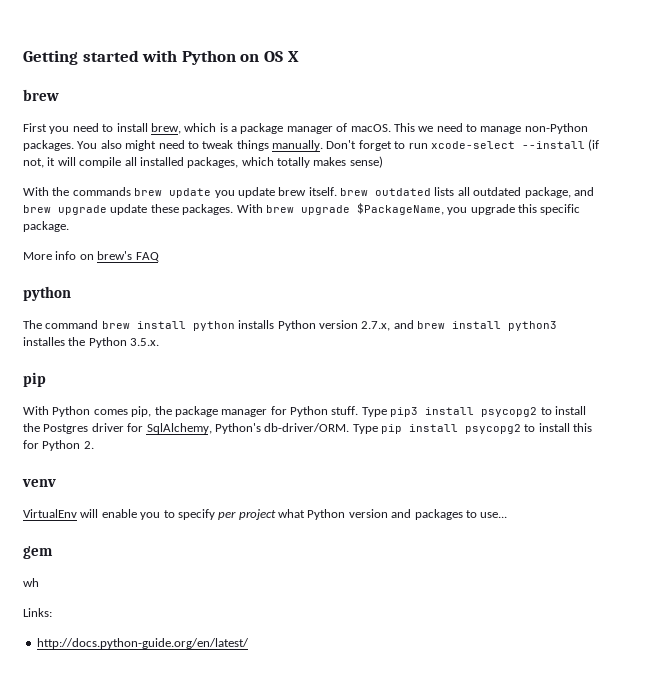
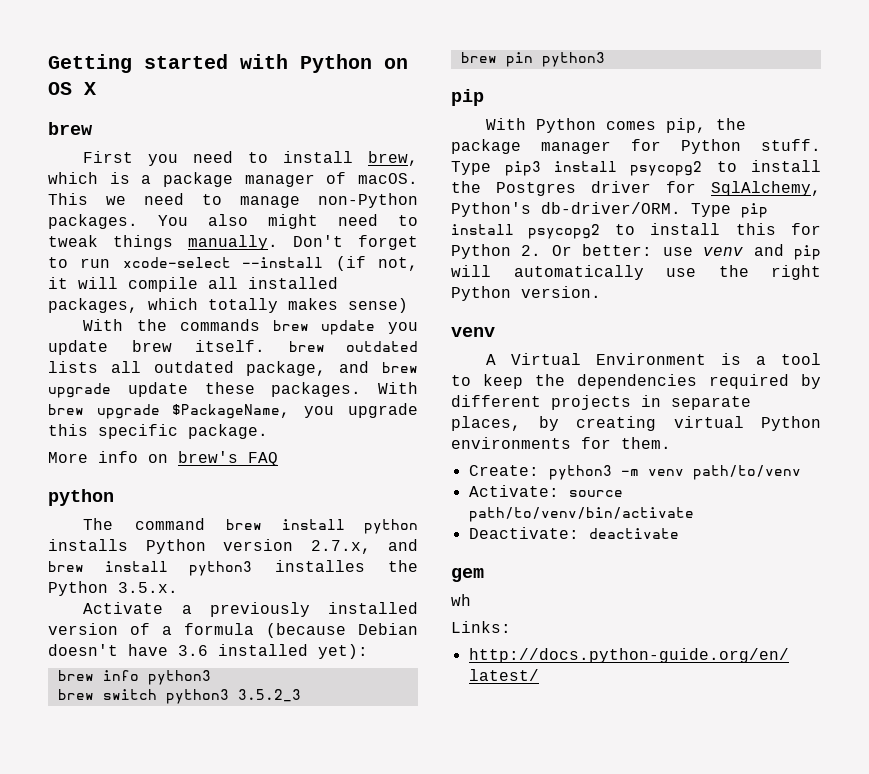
+ Activate a previously installed version of a formula (because Debian doesn't have 3.6 installed yet):
+ brew info python3
+ brew switch python3 3.5.2_3
+ brew pin python3
- Type pip install psycopg2 to install this for Python 2.
+ Type pip install psycopg2 to install this for Python 2. Or better: use venv and pip will automatically use the right Python version.
  venv
- VirtualEnv will enable you to specify per project what Python version and packages to use...
+ A Virtual Environment is a tool to keep the dependencies required by different projects in separate places, by creating virtual Python environments for them.
+ Create: python3 -m venv path/to/venv
+ Activate: source path/to/venv/bin/activate
+ Deactivate: deactivate

